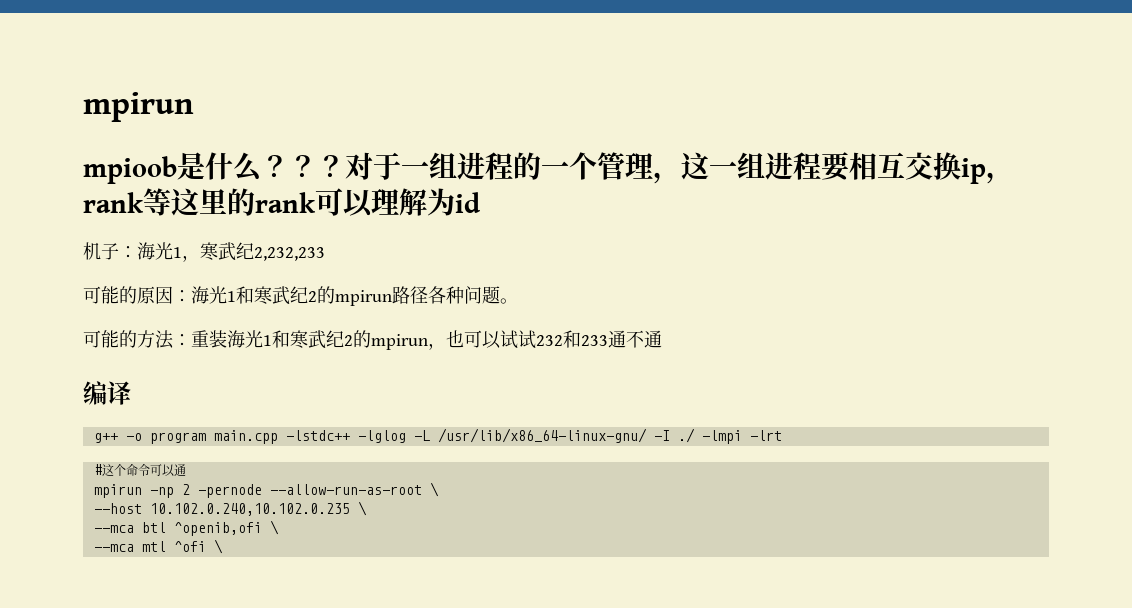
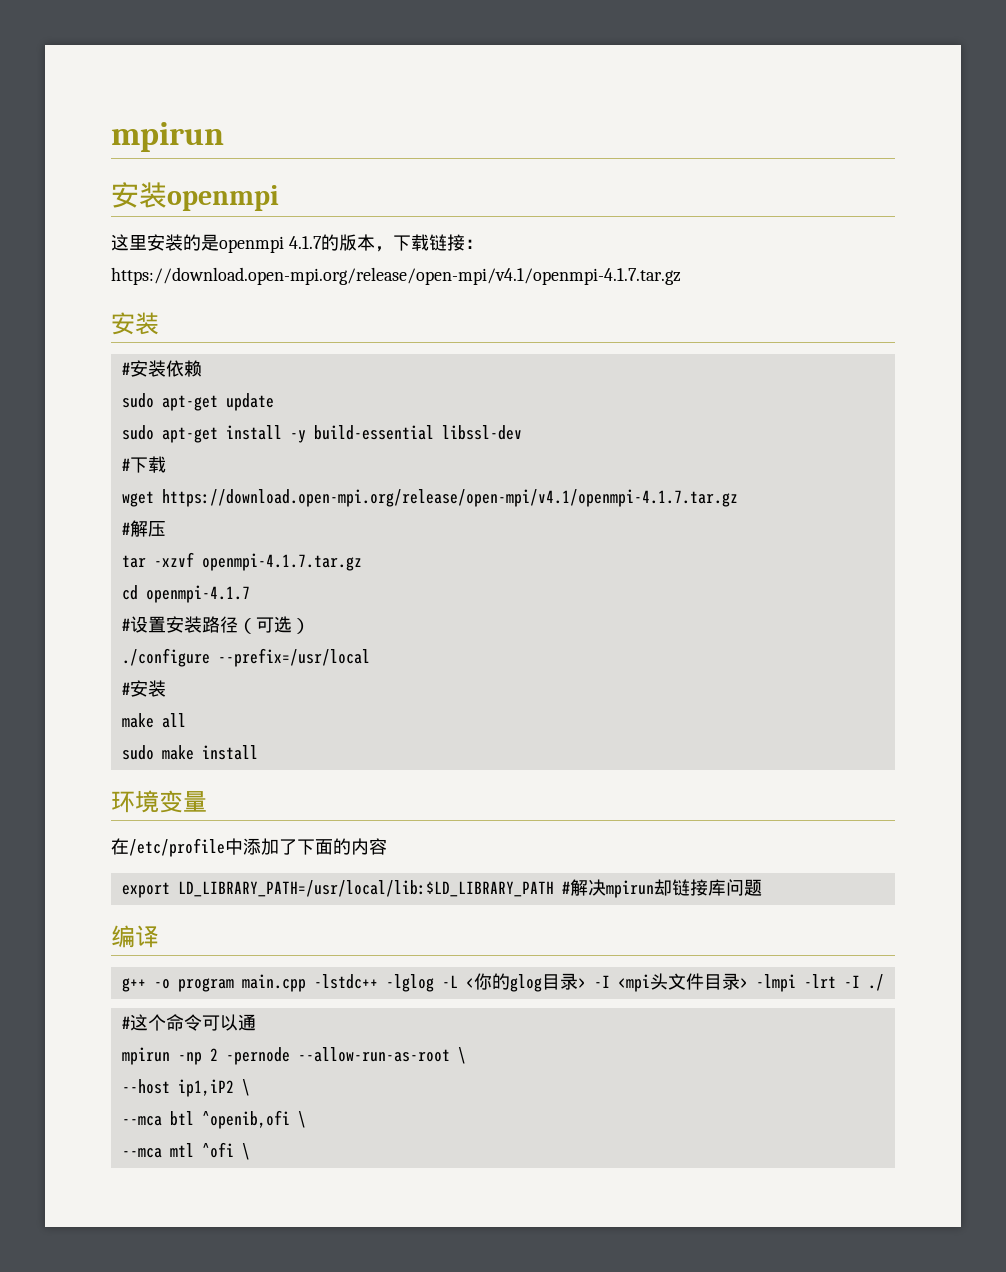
- mpioob是什么？？？对于一组进程的一个管理，这一组进程要相互交换ip，rank等这里的rank可以理解为id
- 机子：海光1，寒武纪2,232,233
- 可能的原因：海光1和寒武纪2的mpirun路径各种问题。
- 可能的方法：重装海光1和寒武纪2的mpirun，也可以试试232和233通不通
+ 安装openmpi
+ 这里安装的是openmpi 4.1.7的版本，下载链接：https://download.open-mpi.org/release/open-mpi/v4.1/openmpi-4.1.7.tar.gz
+ 安装
+ #安装依赖
+ sudo apt-get update
+ sudo apt-get install -y build-essential libssl-dev
+ #下载
+ wget https://download.open-mpi.org/release/open-mpi/v4.1/openmpi-4.1.7.tar.gz
+ #解压
+ tar -xzvf openmpi-4.1.7.tar.gz
+ cd openmpi-4.1.7
+ #设置安装路径（可选）
+ ./configure --prefix=/usr/local
+ #安装
+ make all
+ sudo make install
+ 环境变量
+ 在/etc/profile中添加了下面的内容
+ export LD_LIBRARY_PATH=/usr/local/lib:$LD_LIBRARY_PATH #解决mpirun却链接库问题
- g++ -o program main.cpp -lstdc++ -lglog -L /usr/lib/x86_64-linux-gnu/ -I ./ -lmpi -lrt
+ g++ -o program main.cpp -lstdc++ -lglog -L <你的glog目录> -I <mpi头文件目录> -lmpi -lrt -I ./
- --host 10.102.0.240,10.102.0.235 \
+ --host ip1,iP2 \

